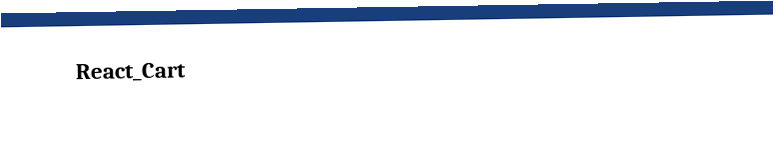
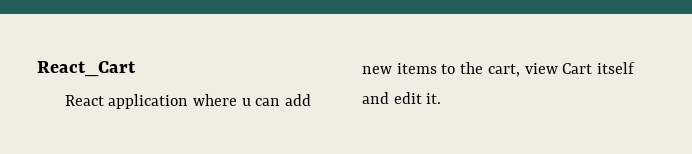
+ React application where u can add new items to the cart, view Cart itself and edit it.

